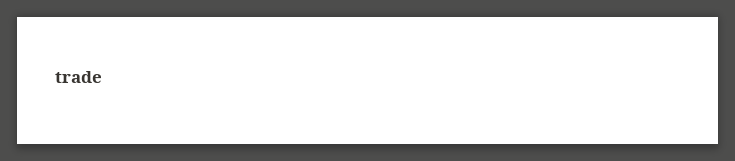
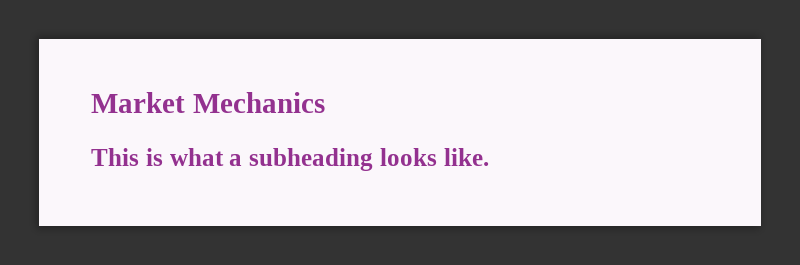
- trade
+ Market Mechanics
+ This is what a subheading looks like.

